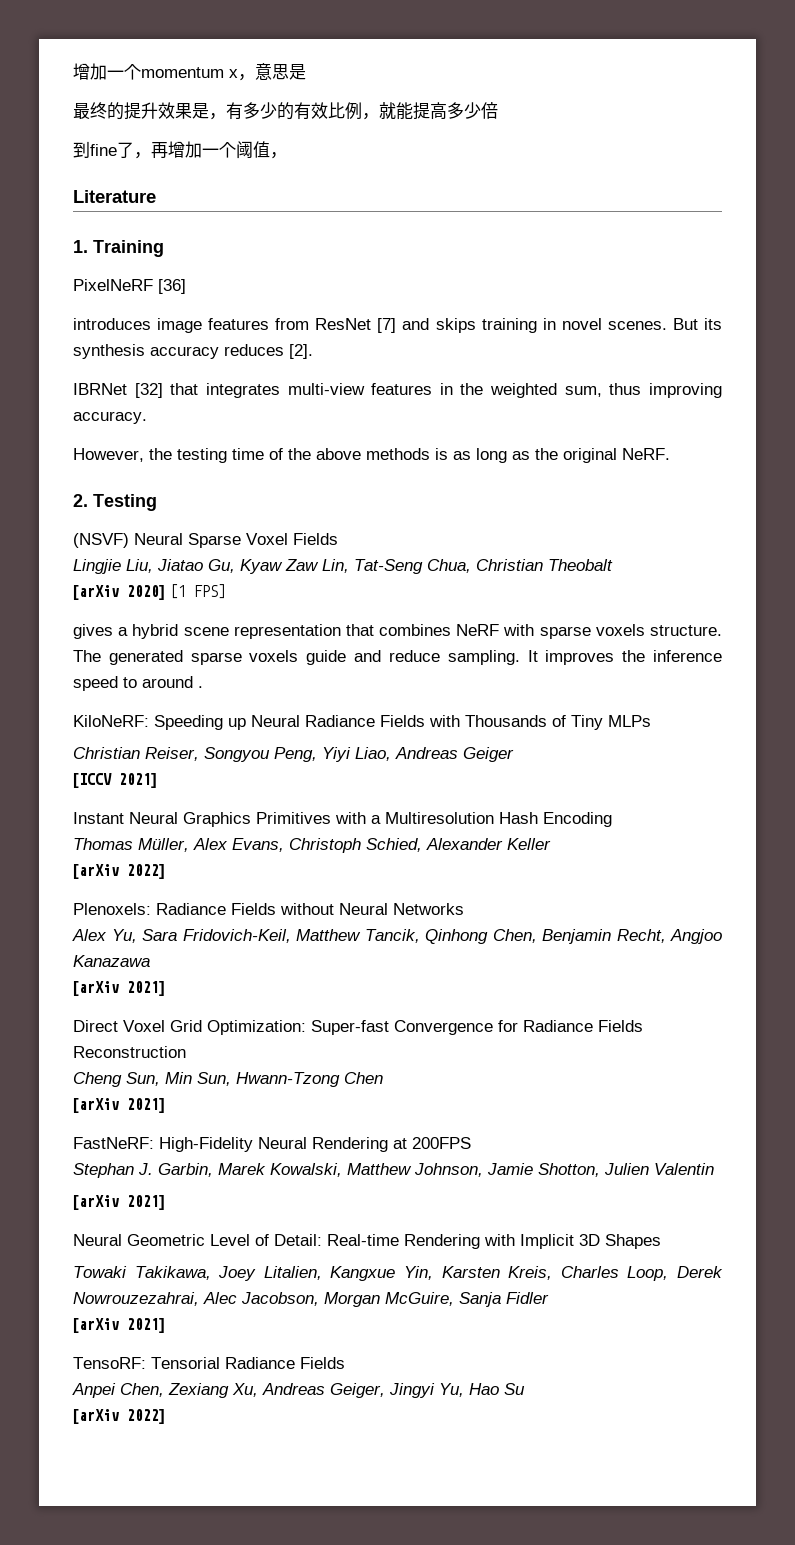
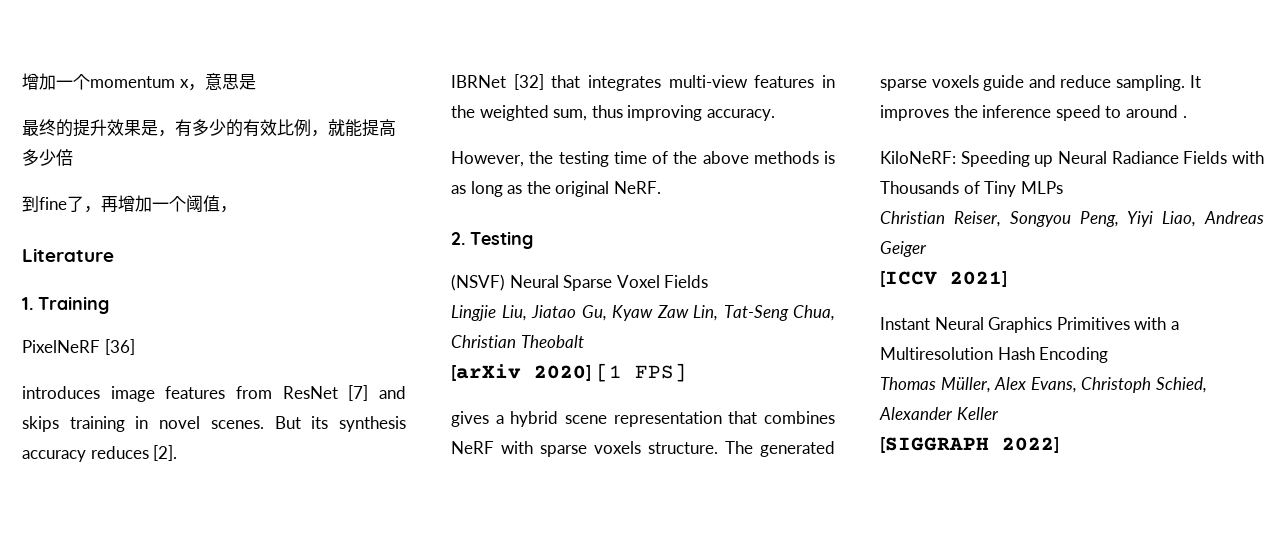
  Thomas Müller, Alex Evans, Christoph Schied, Alexander Keller
- [arXiv 2022]
- Plenoxels: Radiance Fields without Neural Networks
- Alex Yu, Sara Fridovich-Keil, Matthew Tancik, Qinhong Chen, Benjamin Recht, Angjoo Kanazawa
- [arXiv 2021]
- Direct Voxel Grid Optimization: Super-fast Convergence for Radiance Fields Reconstruction
- Cheng Sun, Min Sun, Hwann-Tzong Chen
- [arXiv 2021]
- FastNeRF: High-Fidelity Neural Rendering at 200FPS
- Stephan J. Garbin, Marek Kowalski, Matthew Johnson, Jamie Shotton, Julien Valentin
- [arXiv 2021]
- Neural Geometric Level of Detail: Real-time Rendering with Implicit 3D Shapes
- Towaki Takikawa, Joey Litalien, Kangxue Yin, Karsten Kreis, Charles Loop, Derek Nowrouzezahrai, Alec Jacobson, Morgan McGuire, Sanja Fidler
- [arXiv 2021]
- TensoRF: Tensorial Radiance Fields
- Anpei Chen, Zexiang Xu, Andreas Geiger, Jingyi Yu, Hao Su
- [arXiv 2022]
+ [SIGGRAPH 2022]

